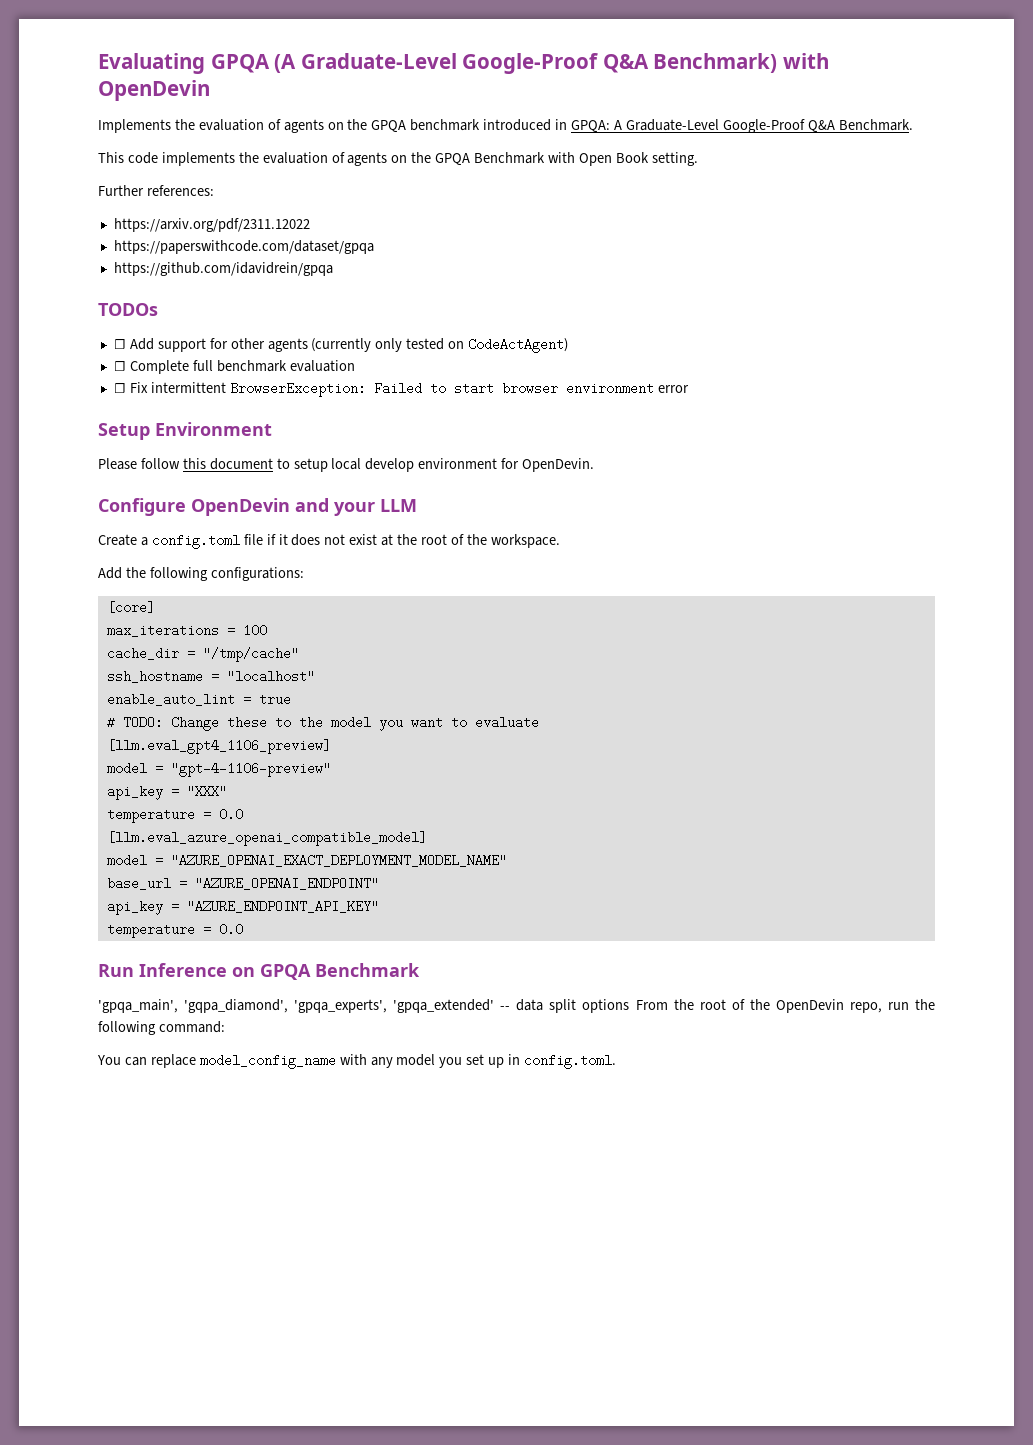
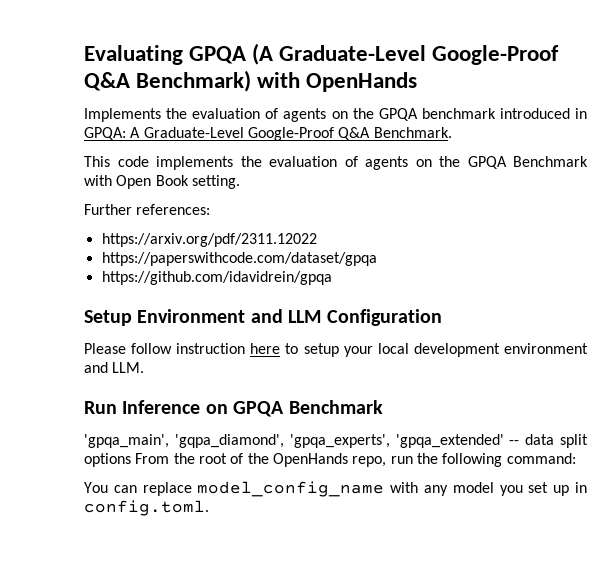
- Evaluating GPQA (A Graduate-Level Google-Proof Q&A Benchmark) with OpenDevin
+ Evaluating GPQA (A Graduate-Level Google-Proof Q&A Benchmark) with OpenHands
- TODOs
- ☐ Add support for other agents (currently only tested on CodeActAgent)
- ☐ Complete full benchmark evaluation
- ☐ Fix intermittent BrowserException: Failed to start browser environment error
- Setup Environment
+ Setup Environment and LLM Configuration
- Please follow this document to setup local develop environment for OpenDevin.
- Configure OpenDevin and your LLM
- Create a config.toml file if it does not exist at the root of the workspace.
- Add the following configurations:
- [core]
- max_iterations = 100
- cache_dir = "/tmp/cache"
- ssh_hostname = "localhost"
- enable_auto_lint = true
- # TODO: Change these to the model you want to evaluate
- [llm.eval_gpt4_1106_preview]
- model = "gpt-4-1106-preview"
- api_key = "XXX"
- temperature = 0.0
- [llm.eval_azure_openai_compatible_model]
- model = "AZURE_OPENAI_EXACT_DEPLOYMENT_MODEL_NAME"
- base_url = "AZURE_OPENAI_ENDPOINT"
- api_key = "AZURE_ENDPOINT_API_KEY"
- temperature = 0.0
+ Please follow instruction here to setup your local development environment and LLM.
- 'gpqa_main', 'gqpa_diamond', 'gpqa_experts', 'gpqa_extended' -- data split options From the root of the OpenDevin repo, run the following command:
+ 'gpqa_main', 'gqpa_diamond', 'gpqa_experts', 'gpqa_extended' -- data split options From the root of the OpenHands repo, run the following command:

